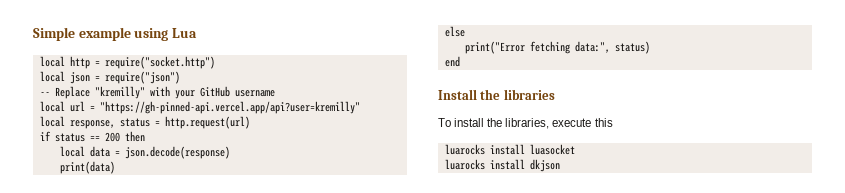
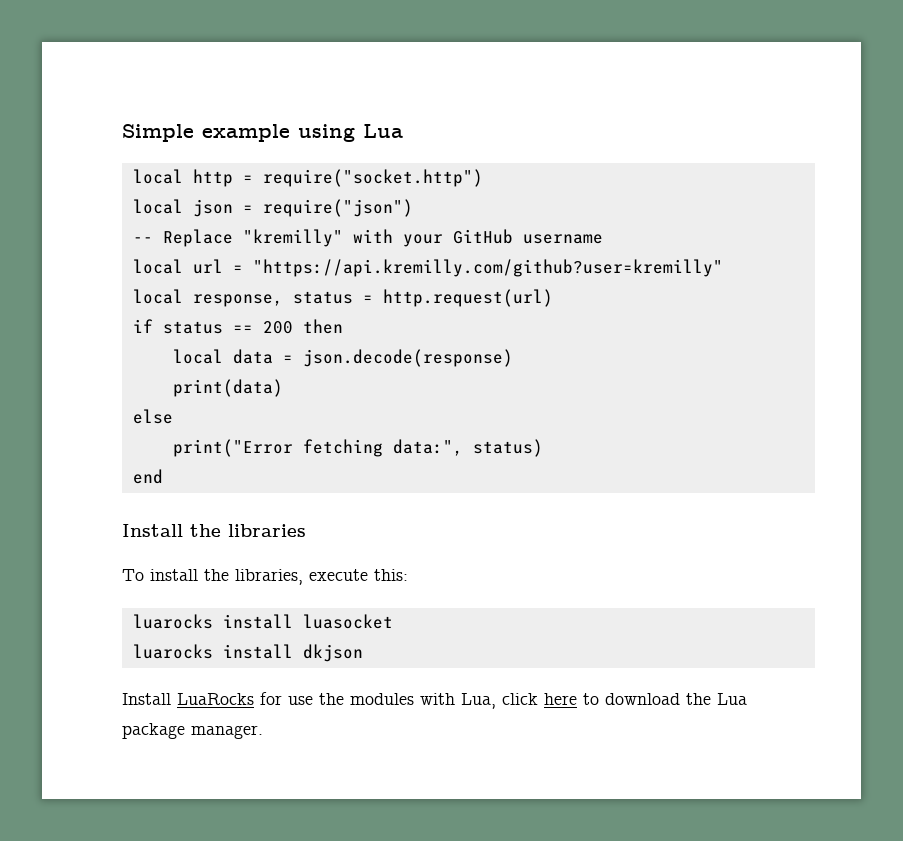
- local url = "https://gh-pinned-api.vercel.app/api?user=kremilly"
+ local url = "https://api.kremilly.com/github?user=kremilly"
- To install the libraries, execute this
+ To install the libraries, execute this:
+ Install LuaRocks for use the modules with Lua, click here to download the Lua package manager.

